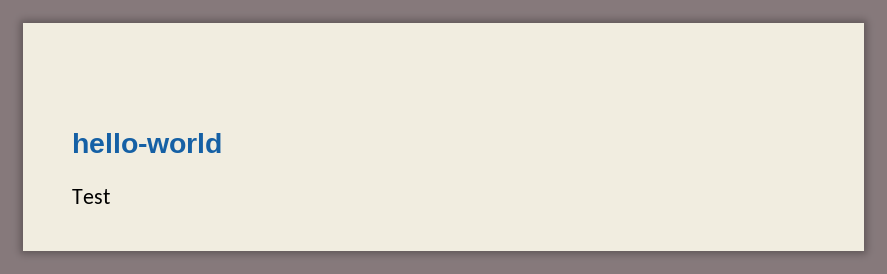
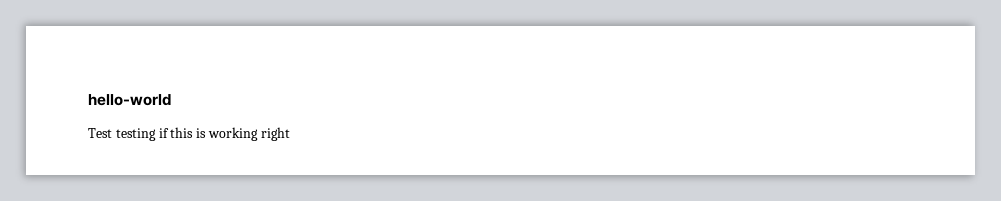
- Test
+ Test testing if this is working right

